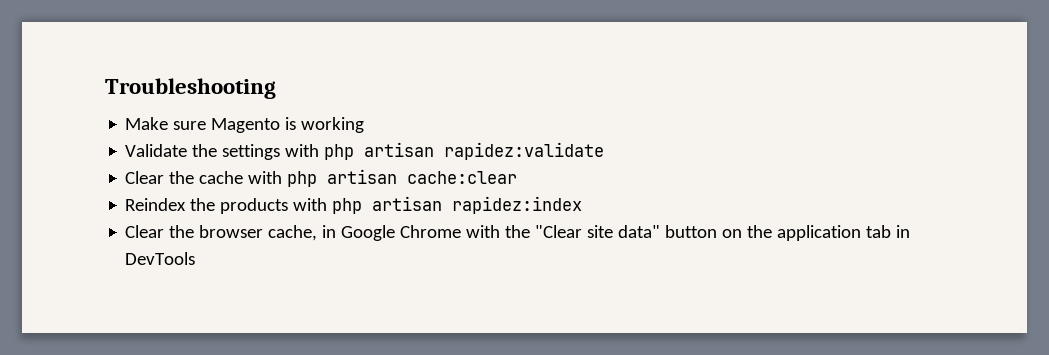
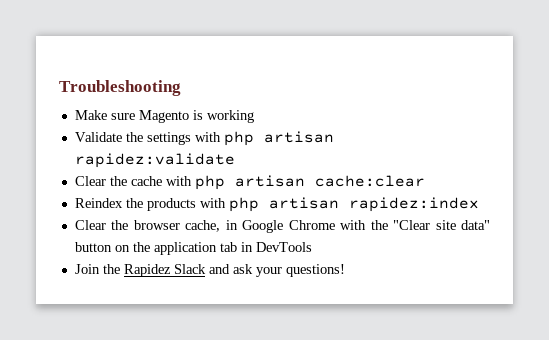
+ Join the Rapidez Slack and ask your questions!

